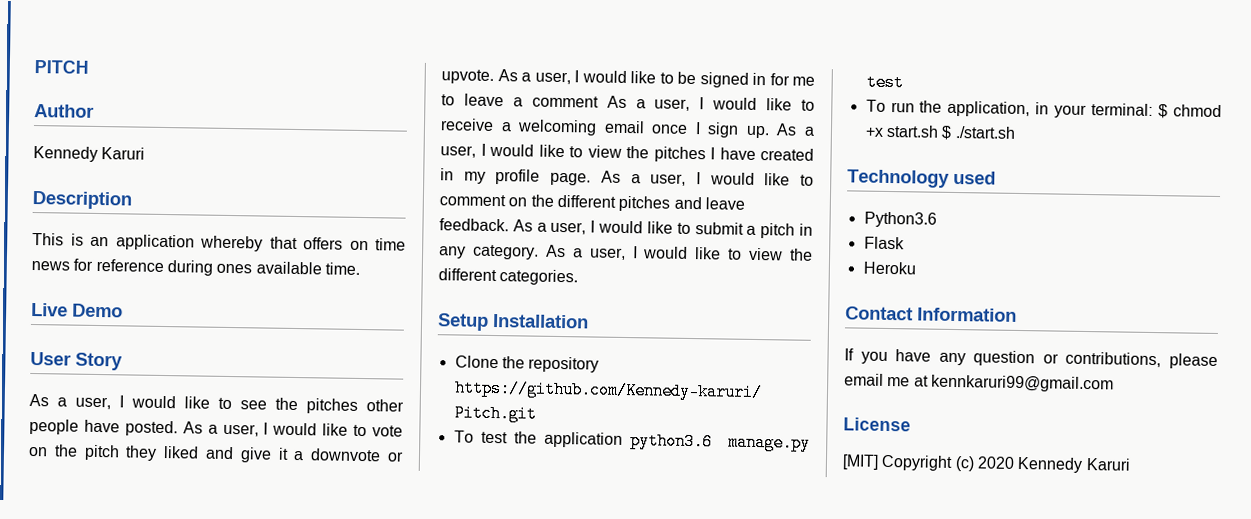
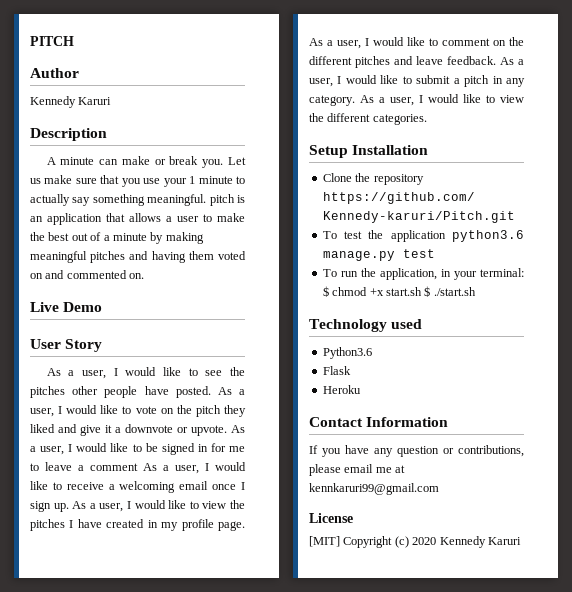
- This is an application whereby that offers on time news for reference during ones available time.
+ A minute can make or break you. Let us make sure that you use your 1 minute to actually say something meaningful. pitch is an application that allows a user to make the best out of a minute by making meaningful pitches and having them voted on and commented on.

